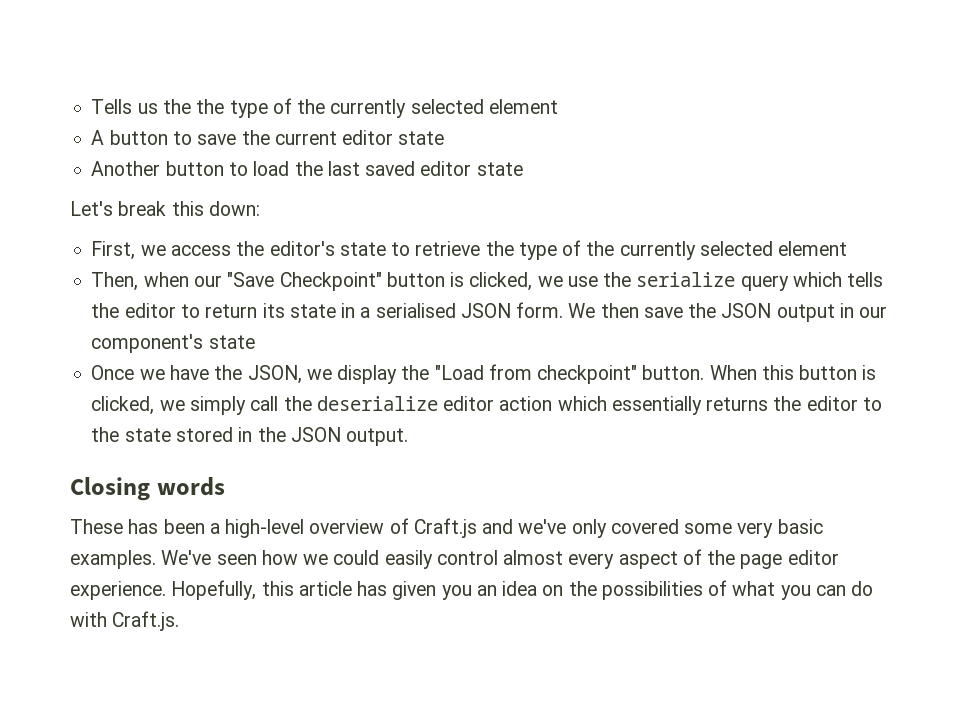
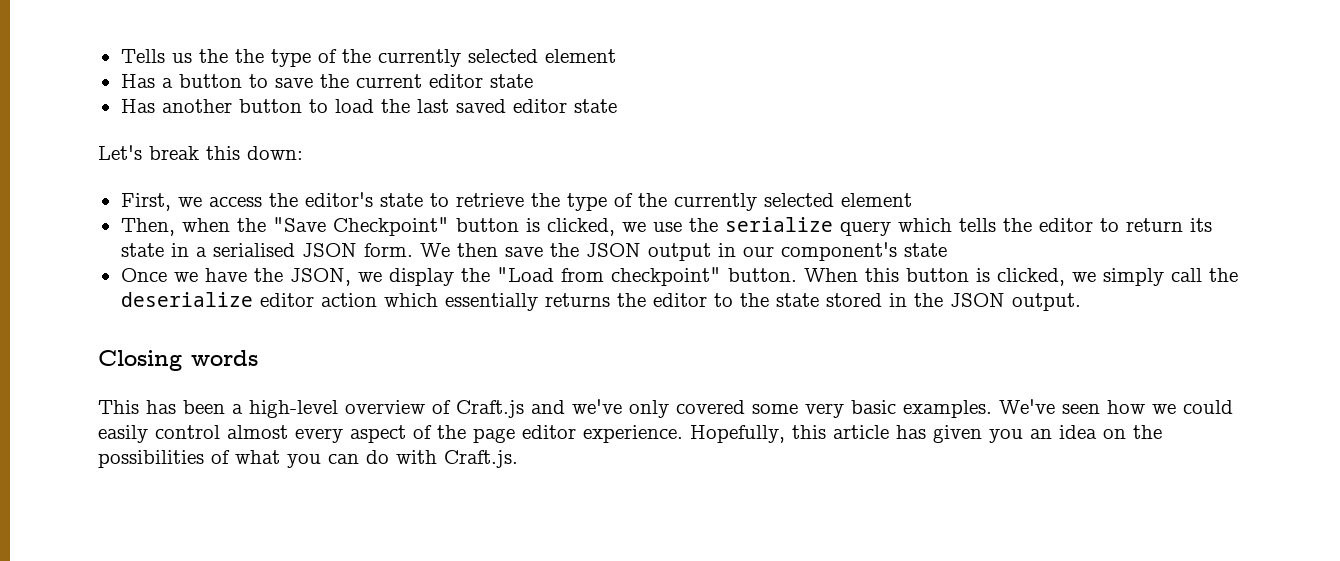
- A button to save the current editor state
+ Has a button to save the current editor state
- Another button to load the last saved editor state
+ Has another button to load the last saved editor state
- Then, when our "Save Checkpoint" button is clicked, we use the serialize query which tells the editor to return its state in a serialised JSON form.
+ Then, when the "Save Checkpoint" button is clicked, we use the serialize query which tells the editor to return its state in a serialised JSON form.
- These has been a high-level overview of Craft.js and we've only covered some very basic examples.
+ This has been a high-level overview of Craft.js and we've only covered some very basic examples.

